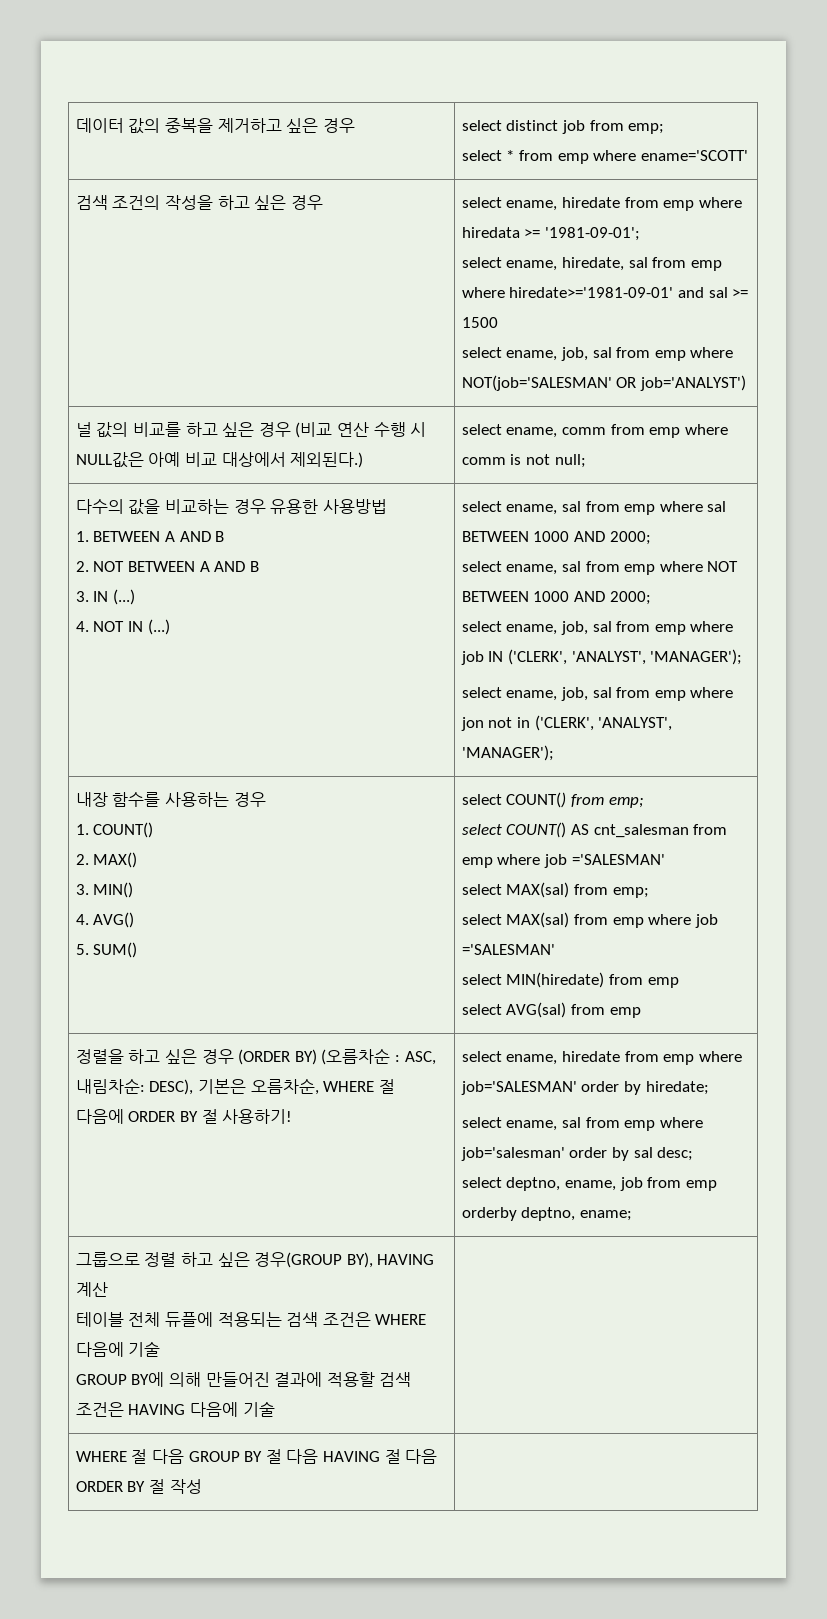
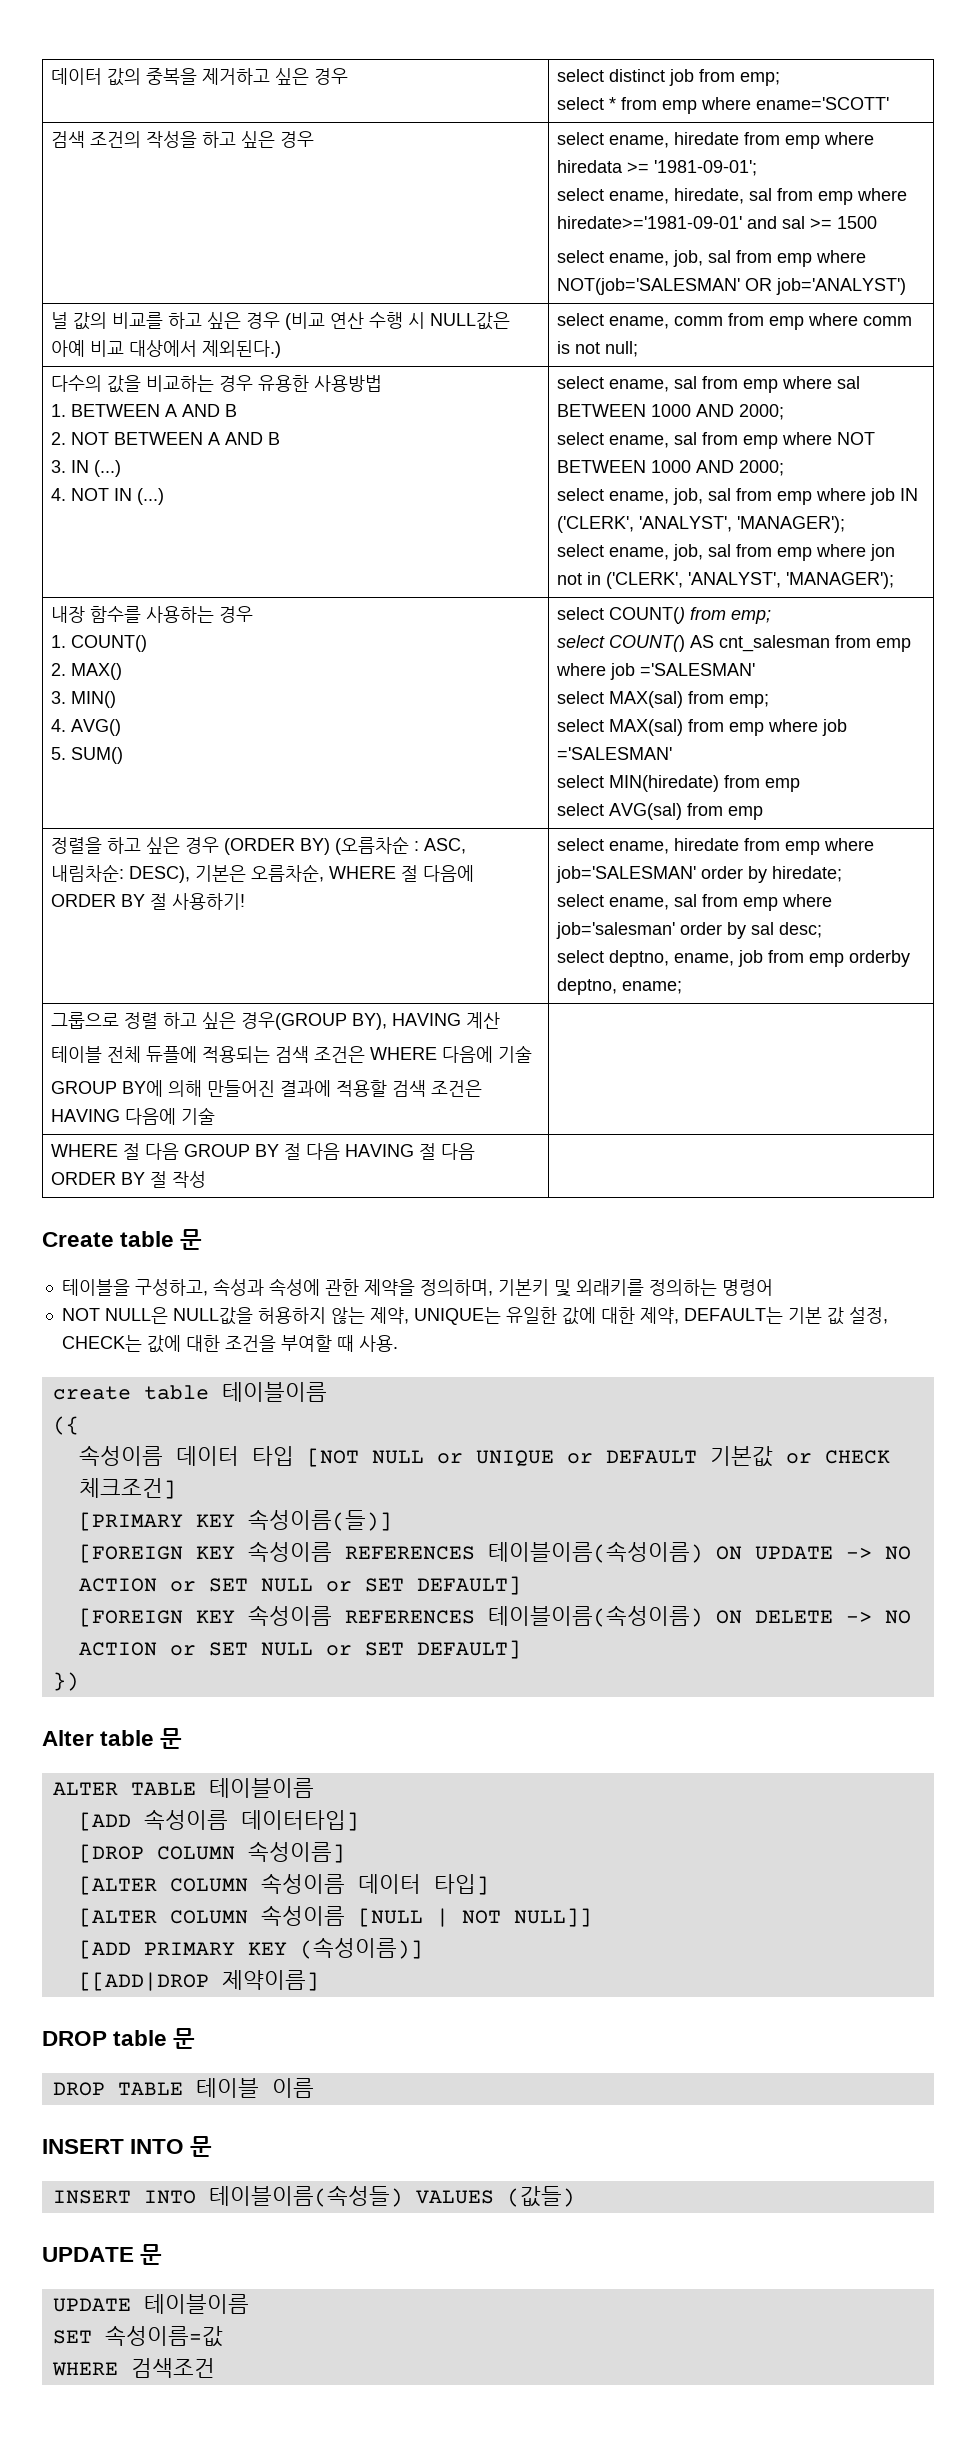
+ Create table 문
+ 테이블을 구성하고, 속성과 속성에 관한 제약을 정의하며, 기본키 및 외래키를 정의하는 명령어
+ NOT NULL은 NULL값을 허용하지 않는 제약, UNIQUE는 유일한 값에 대한 제약, DEFAULT는 기본 값 설정, CHECK는 값에 대한 조건을 부여할 때 사용.
+ create table 테이블이름
+ ({
+ 속성이름 데이터 타입 [NOT NULL or UNIQUE or DEFAULT 기본값 or CHECK 체크조건]
+ [PRIMARY KEY 속성이름(들)]
+ [FOREIGN KEY 속성이름 REFERENCES 테이블이름(속성이름) ON UPDATE -> NO ACTION or SET NULL or SET DEFAULT]
+ [FOREIGN KEY 속성이름 REFERENCES 테이블이름(속성이름) ON DELETE -> NO ACTION or SET NULL or SET DEFAULT]
+ })
+ Alter table 문
+ ALTER TABLE 테이블이름
+ [ADD 속성이름 데이터타입]
+ [DROP COLUMN 속성이름]
+ [ALTER COLUMN 속성이름 데이터 타입]
+ [ALTER COLUMN 속성이름 [NULL | NOT NULL]]
+ [ADD PRIMARY KEY (속성이름)]
+ [[ADD|DROP 제약이름]
+ DROP table 문
+ DROP TABLE 테이블 이름
+ INSERT INTO 문
+ INSERT INTO 테이블이름(속성들) VALUES (값들)
+ UPDATE 문
+ UPDATE 테이블이름
+ SET 속성이름=값
+ WHERE 검색조건

